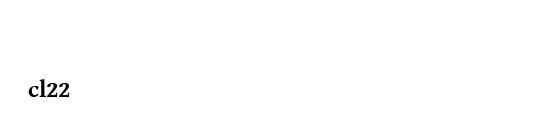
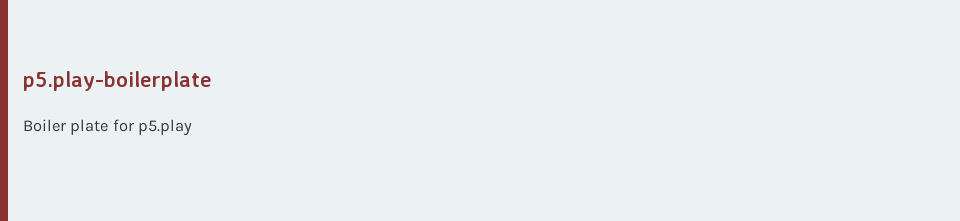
- cl22
+ p5.play-boilerplate
+ Boiler plate for p5.play

